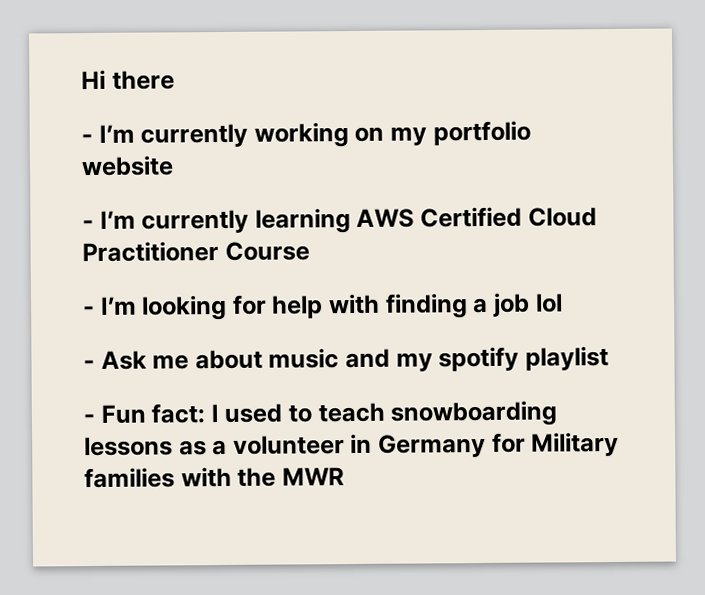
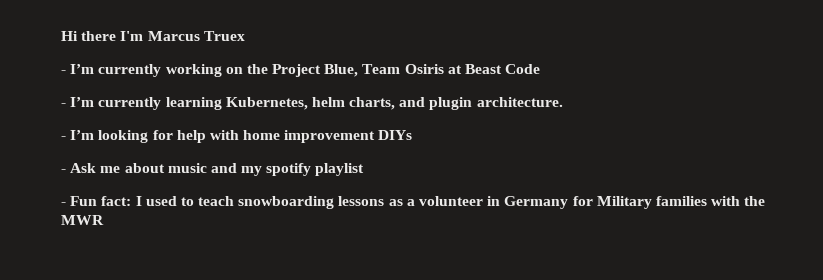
- Hi there
+ Hi there I'm Marcus Truex
- - I’m currently working on my portfolio website
- - I’m currently learning AWS Certified Cloud Practitioner Course
+ - I’m currently working on the Project Blue, Team Osiris at Beast Code
+ - I’m currently learning Kubernetes, helm charts, and plugin architecture.
- - I’m looking for help with finding a job lol
+ - I’m looking for help with home improvement DIYs

